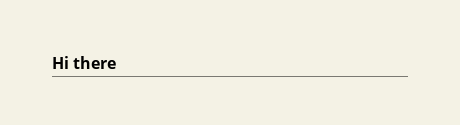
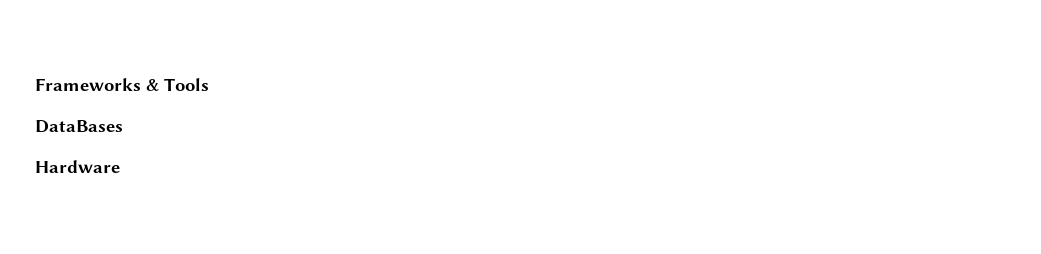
- Hi there
+ Frameworks & Tools
+ DataBases
+ Hardware

